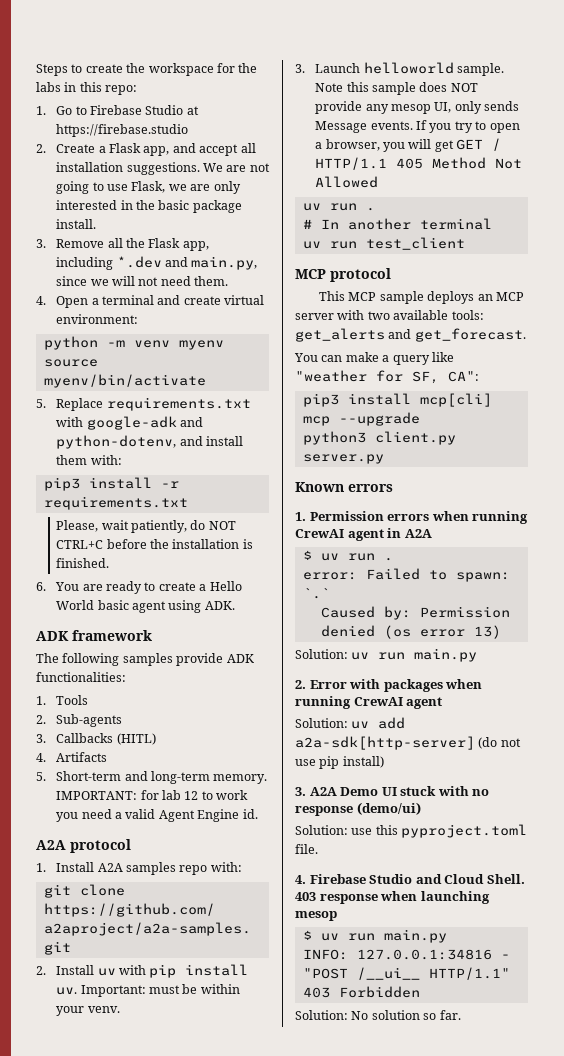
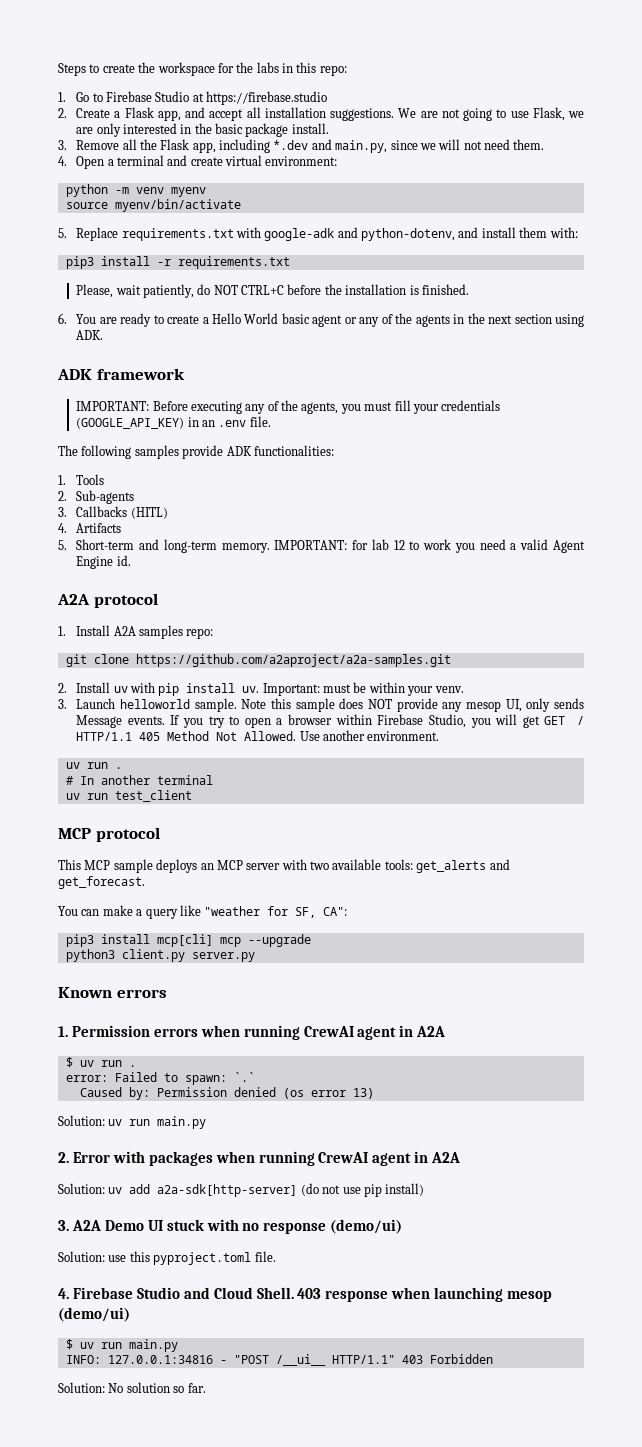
- 6. You are ready to create a Hello World basic agent using ADK.
+ 6. You are ready to create a Hello World basic agent or any of the agents in the next section using ADK.
  ADK framework
+ IMPORTANT: Before executing any of the agents, you must fill your credentials (GOOGLE_API_KEY) in an .env file.
- 1. Install A2A samples repo with:
+ 1. Install A2A samples repo:
- If you try to open a browser, you will get GET / HTTP/1.1 405 Method Not Allowed
+ If you try to open a browser within Firebase Studio, you will get GET / HTTP/1.1 405 Method Not Allowed. Use another environment.
- 2. Error with packages when running CrewAI agent
+ 2. Error with packages when running CrewAI agent in A2A
- 403 response when launching mesop
+ 403 response when launching mesop (demo/ui)

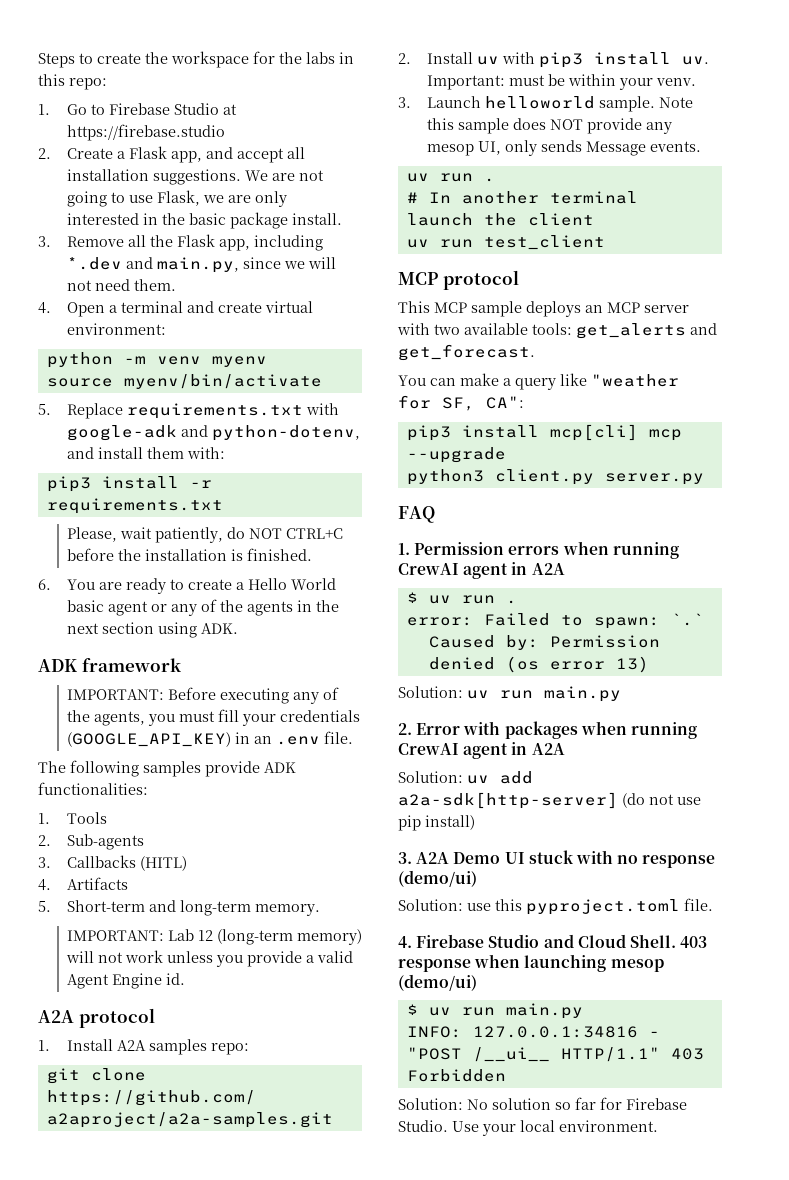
- 5. Short-term and long-term memory. IMPORTANT: for lab 12 to work you need a valid Agent Engine id.
+ 5. Short-term and long-term memory.
+ IMPORTANT: Lab 12 (long-term memory) will not work unless you provide a valid Agent Engine id.
- 2. Install uv with pip install uv.
+ 2. Install uv with pip3 install uv.
- If you try to open a browser within Firebase Studio, you will get GET / HTTP/1.1 405 Method Not Allowed. Use another environment.
- # In another terminal
+ # In another terminal launch the client
- Known errors
+ FAQ
- Solution: No solution so far.
+ Solution: No solution so far for Firebase Studio. Use your local environment.

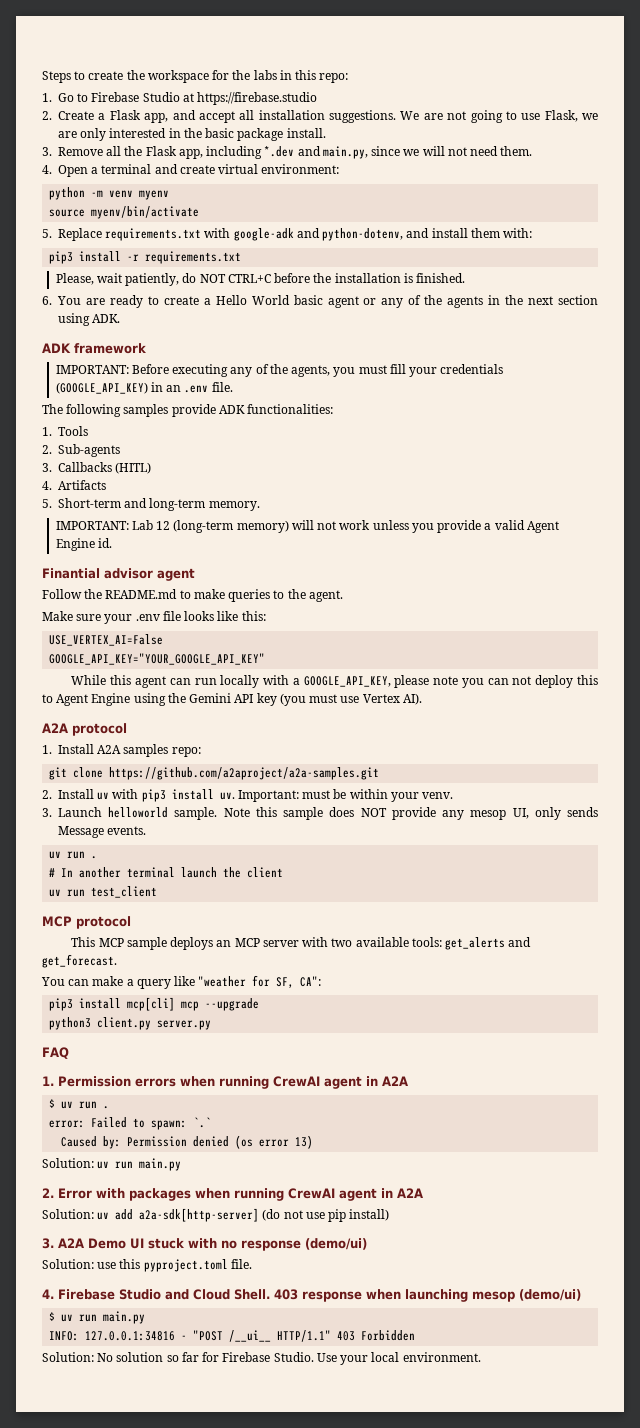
+ Finantial advisor agent
+ Follow the README.md to make queries to the agent.
+ Make sure your .env file looks like this:
+ USE_VERTEX_AI=False
+ GOOGLE_API_KEY="YOUR_GOOGLE_API_KEY"
+ While this agent can run locally with a GOOGLE_API_KEY, please note you can not deploy this to Agent Engine using the Gemini API key (you must use Vertex AI).

